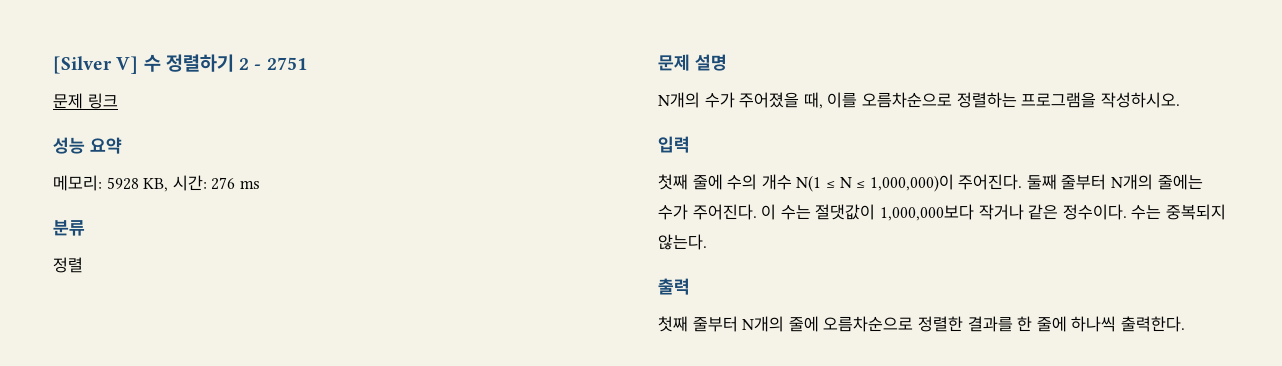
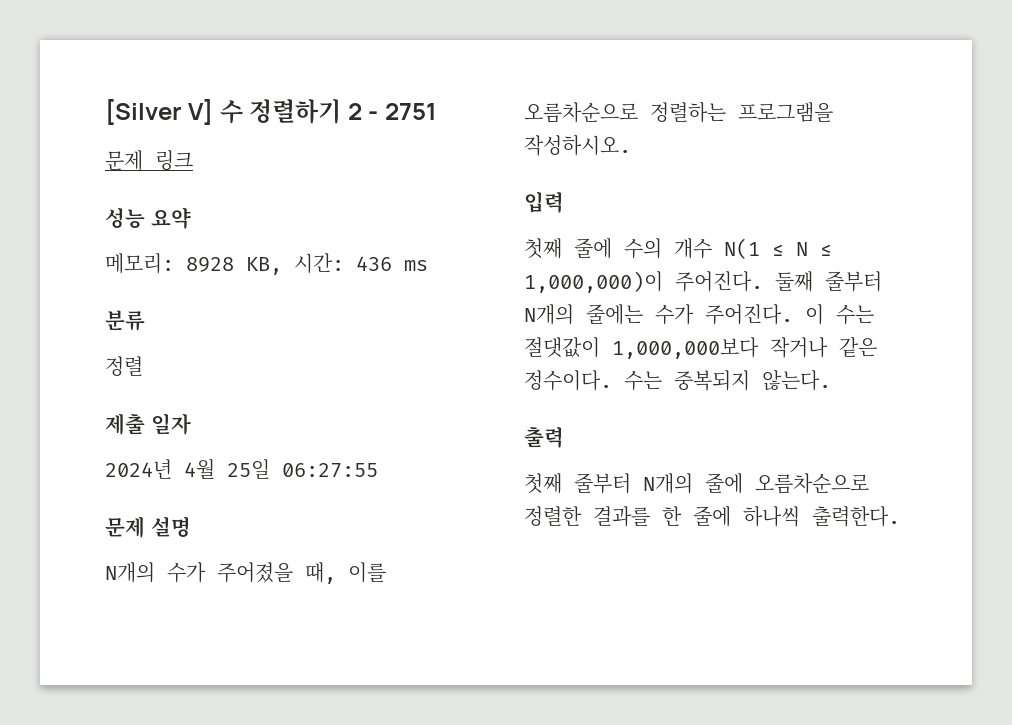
- 메모리: 5928 KB, 시간: 276 ms
+ 메모리: 8928 KB, 시간: 436 ms
+ 제출 일자
+ 2024년 4월 25일 06:27:55

